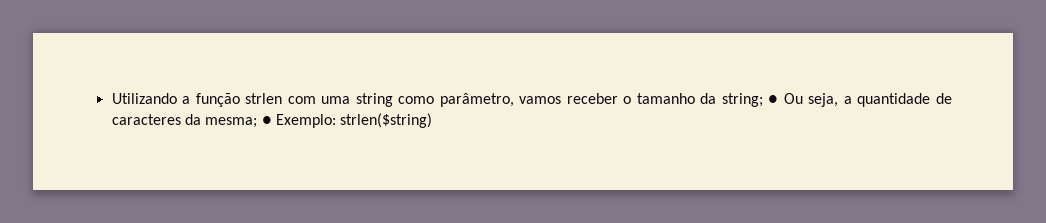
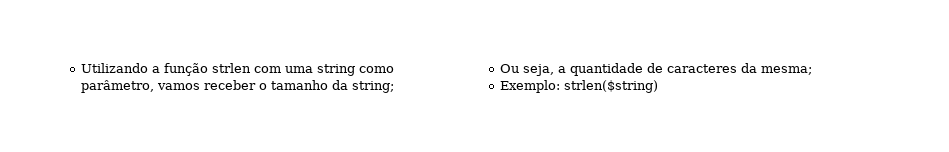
- Utilizando a função strlen com uma string como parâmetro, vamos receber o tamanho da string; ● Ou seja, a quantidade de caracteres da mesma; ● Exemplo: strlen($string)
+ Utilizando a função strlen com uma string como parâmetro, vamos receber o tamanho da string;
+ Ou seja, a quantidade de caracteres da mesma;
+ Exemplo: strlen($string)

